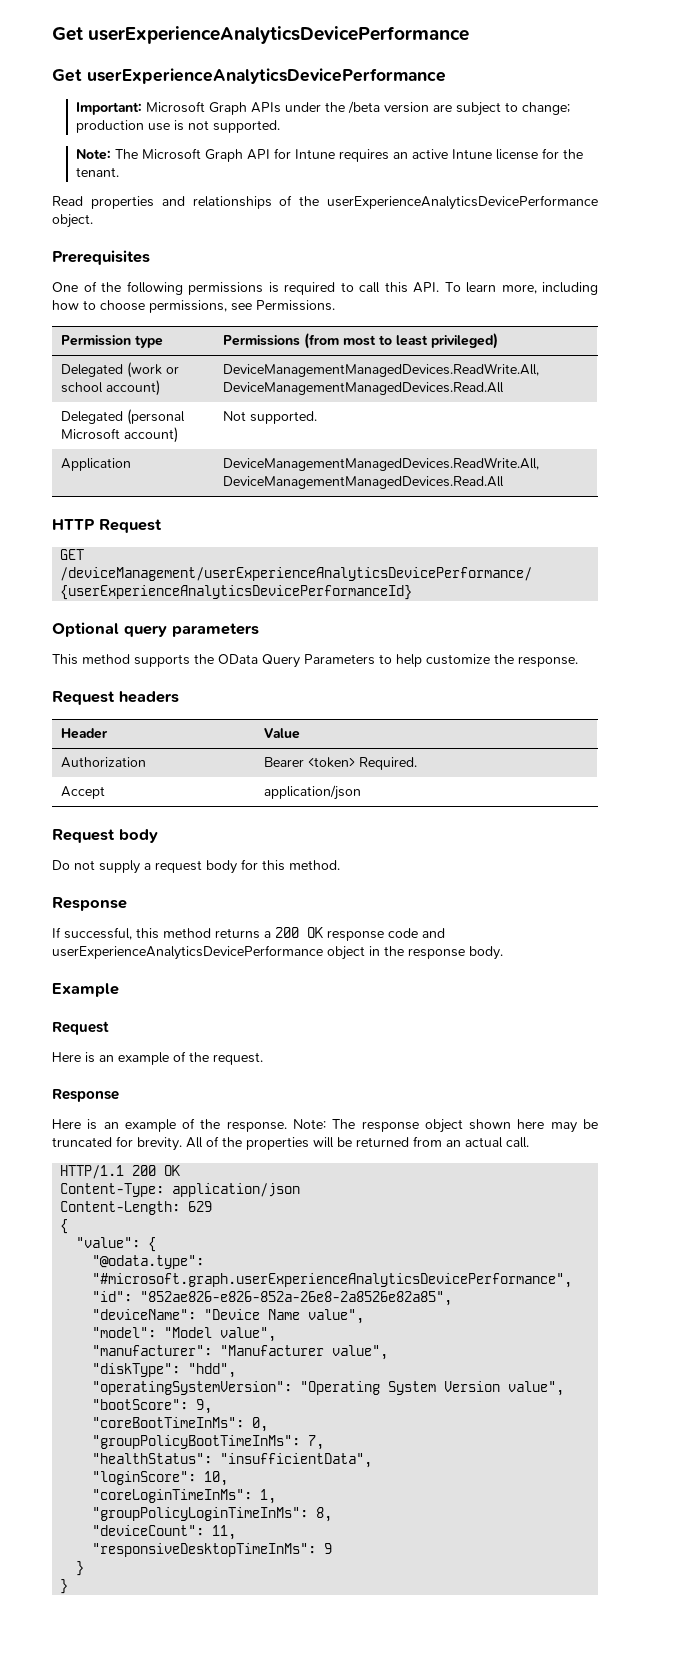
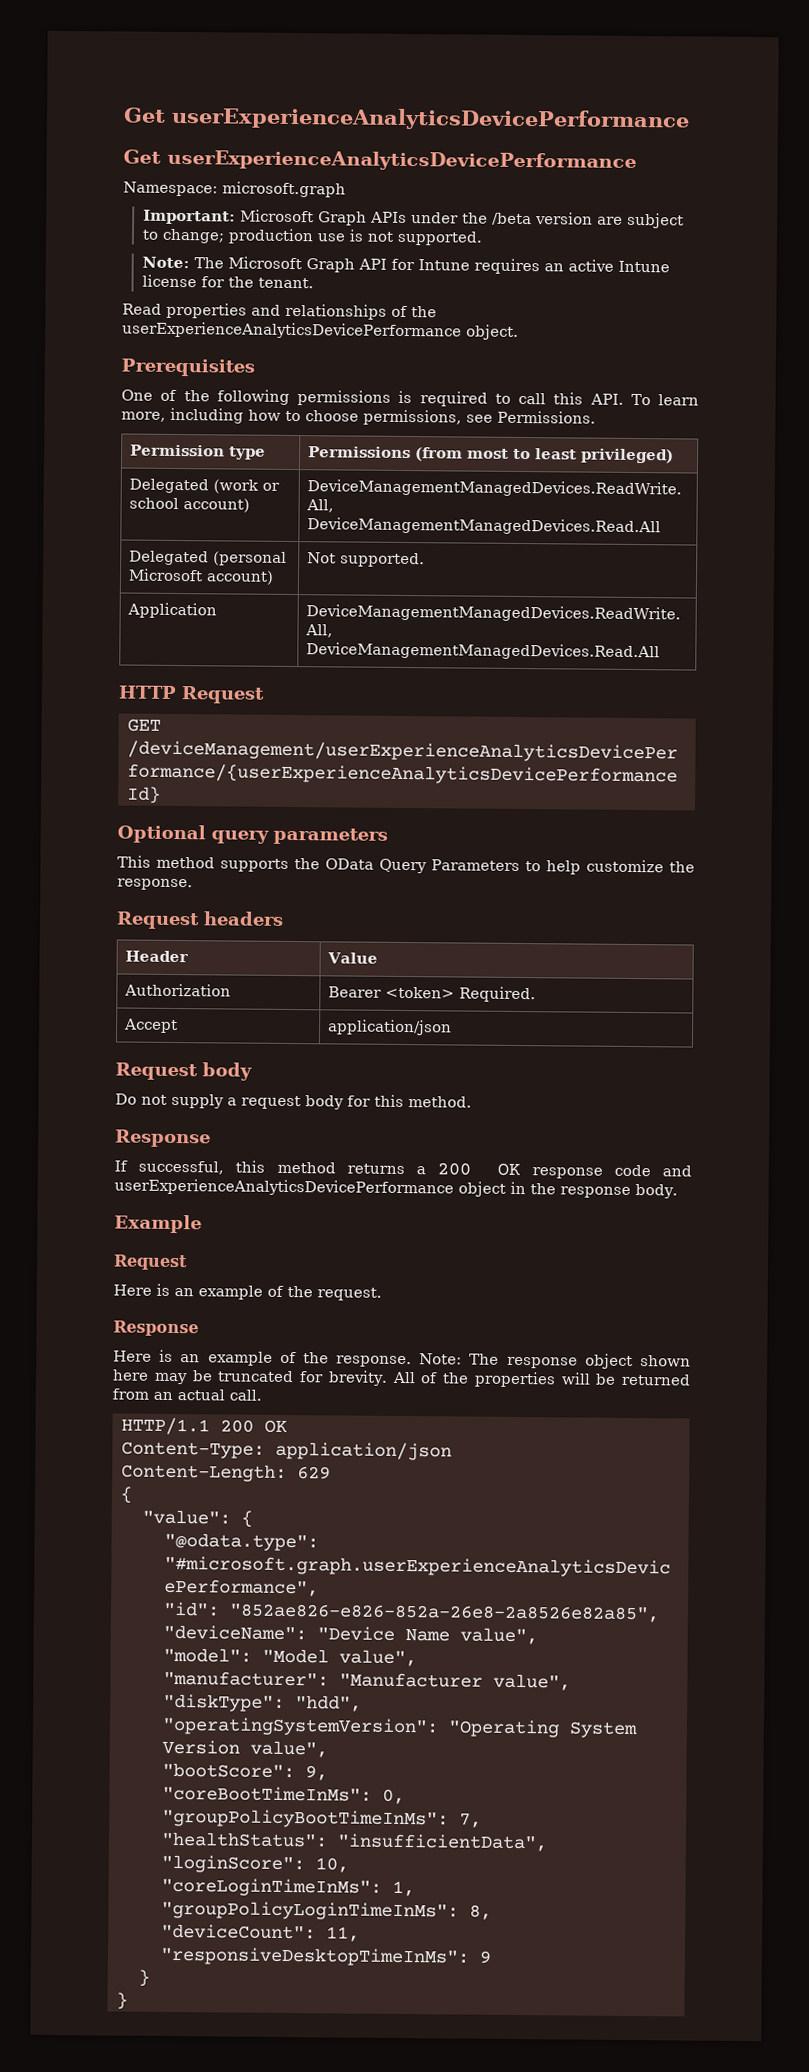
+ Namespace: microsoft.graph

